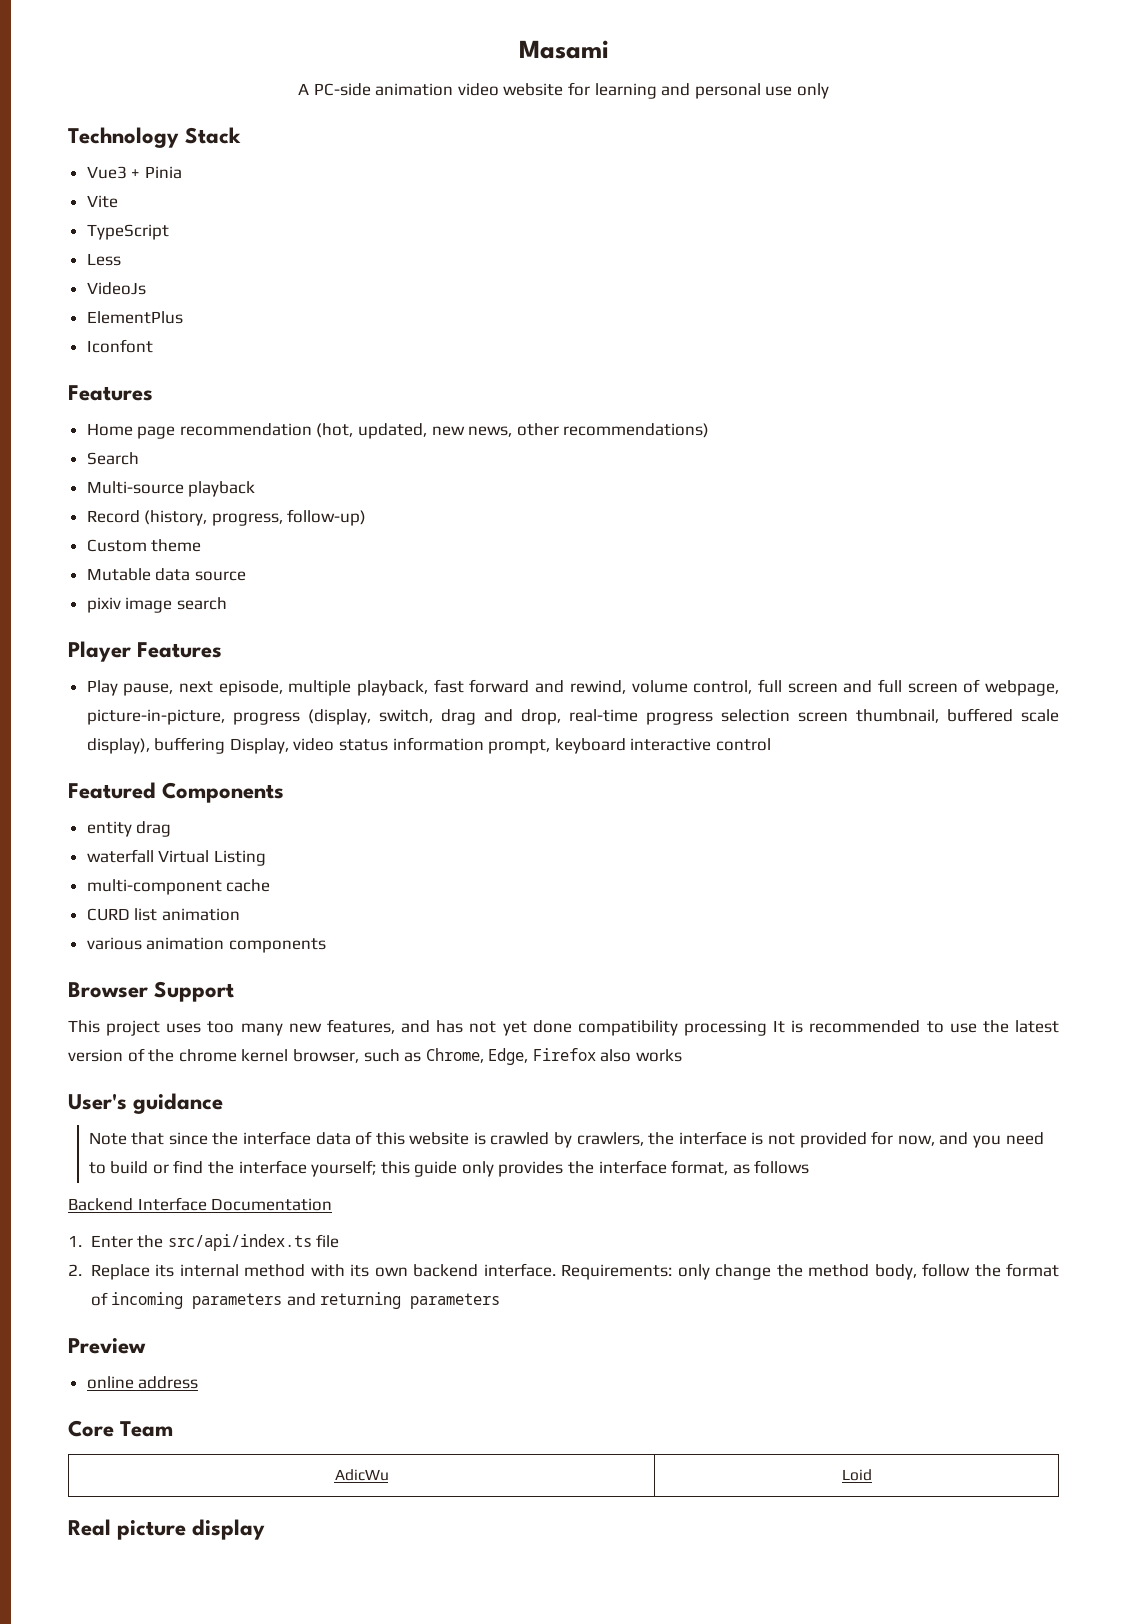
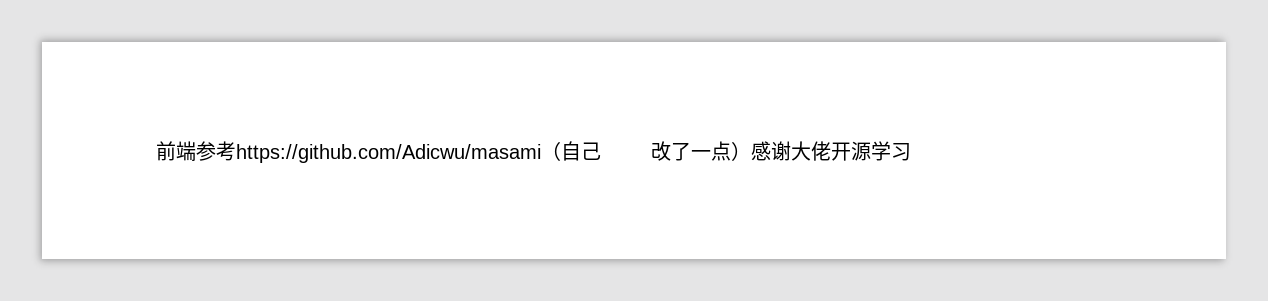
- Masami
- A PC-side animation video website for learning and personal use only
- Technology Stack
- Vue3 + Pinia
- Vite
- TypeScript
- Less
- VideoJs
- ElementPlus
- Iconfont
- Features
- Home page recommendation (hot, updated, new news, other recommendations)
- Search
- Multi-source playback
- Record (history, progress, follow-up)
- Custom theme
- Mutable data source
- pixiv image search
- Player Features
- Play pause, next episode, multiple playback, fast forward and rewind, volume control, full screen and full screen of webpage, picture-in-picture, progress (display, switch, drag and drop, real-time progress selection screen thumbnail, buffered scale display), buffering Display, video status information prompt, keyboard interactive control
- Featured Components
- entity drag
- waterfall Virtual Listing
- multi-component cache
- CURD list animation
- various animation components
- Browser Support
- This project uses too many new features, and has not yet done compatibility processing It is recommended to use the latest version of the chrome kernel browser, such as Chrome, Edge, Firefox also works
- User's guidance
- Note that since the interface data of this website is crawled by crawlers, the interface is not provided for now, and you need to build or find the interface yourself; this guide only provides the interface format, as follows
- Backend Interface Documentation
- 1. Enter the src/api/index.ts file
- 2. Replace its internal method with its own backend interface. Requirements: only change the method body, follow the format of incoming parameters and returning parameters
- Preview
- online address
- Core Team
- AdicWu | Loid
- Real picture display
+ 前端参考https://github.com/Adicwu/masami（自己改了一点）感谢大佬开源学习

